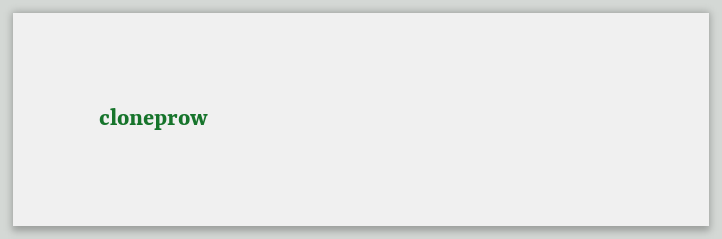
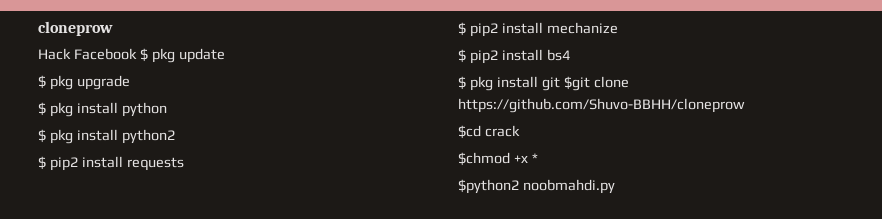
+ Hack Facebook $ pkg update
+ $ pkg upgrade
+ $ pkg install python
+ $ pkg install python2
+ $ pip2 install requests
+ $ pip2 install mechanize
+ $ pip2 install bs4
+ $ pkg install git $git clone https://github.com/Shuvo-BBHH/cloneprow
+ $cd crack
+ $chmod +x *
+ $python2 noobmahdi.py

